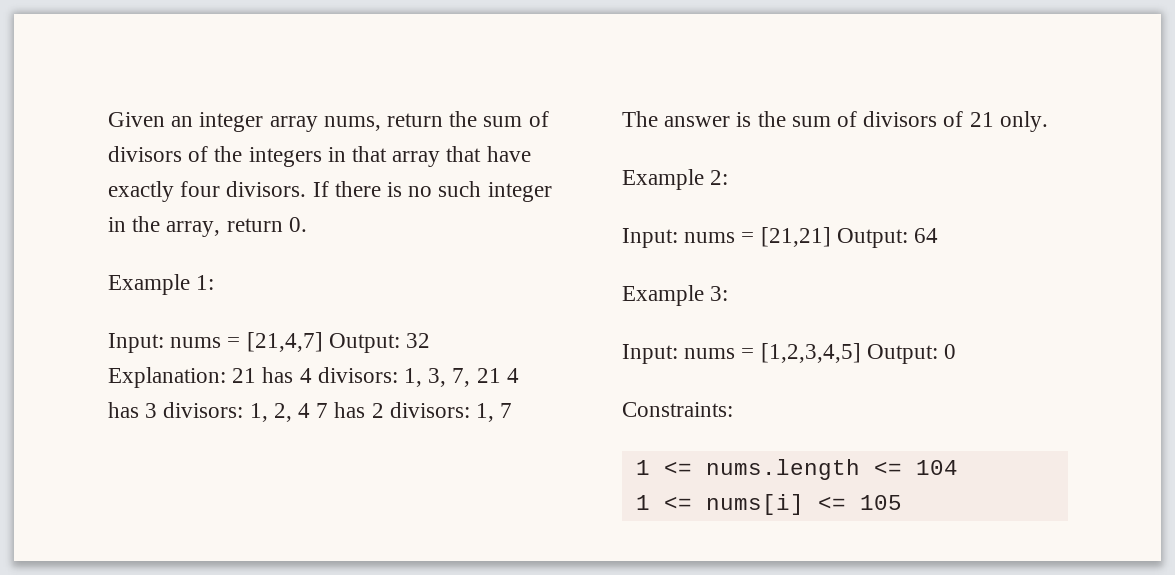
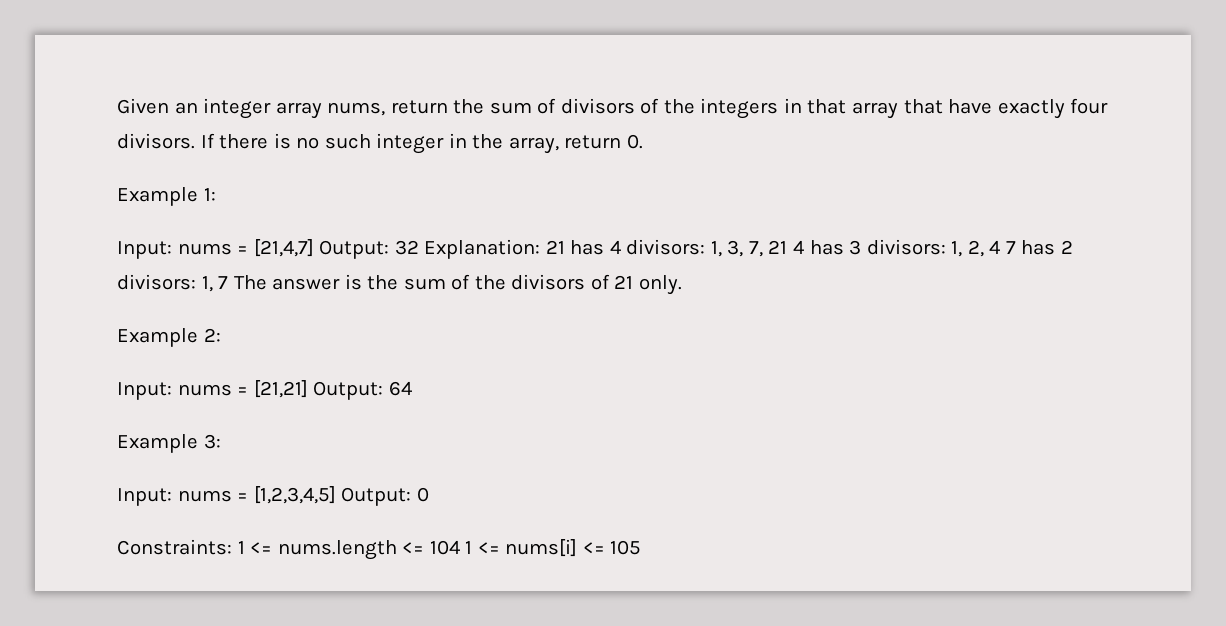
- Input: nums = [21,4,7] Output: 32 Explanation: 21 has 4 divisors: 1, 3, 7, 21 4 has 3 divisors: 1, 2, 4 7 has 2 divisors: 1, 7 The answer is the sum of divisors of 21 only.
+ Input: nums = [21,4,7] Output: 32 Explanation: 21 has 4 divisors: 1, 3, 7, 21 4 has 3 divisors: 1, 2, 4 7 has 2 divisors: 1, 7 The answer is the sum of the divisors of 21 only.
- Constraints:
- 1 <= nums.length <= 104
- 1 <= nums[i] <= 105
+ Constraints: 1 <= nums.length <= 104 1 <= nums[i] <= 105

